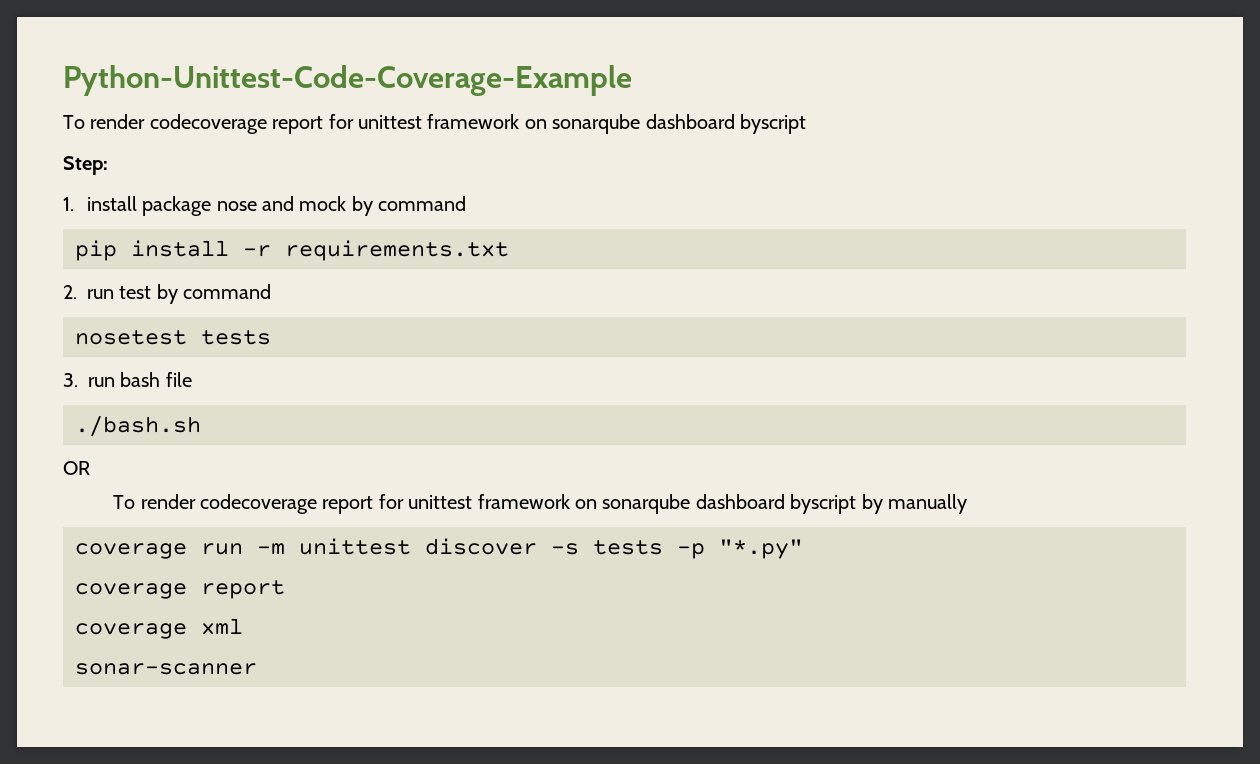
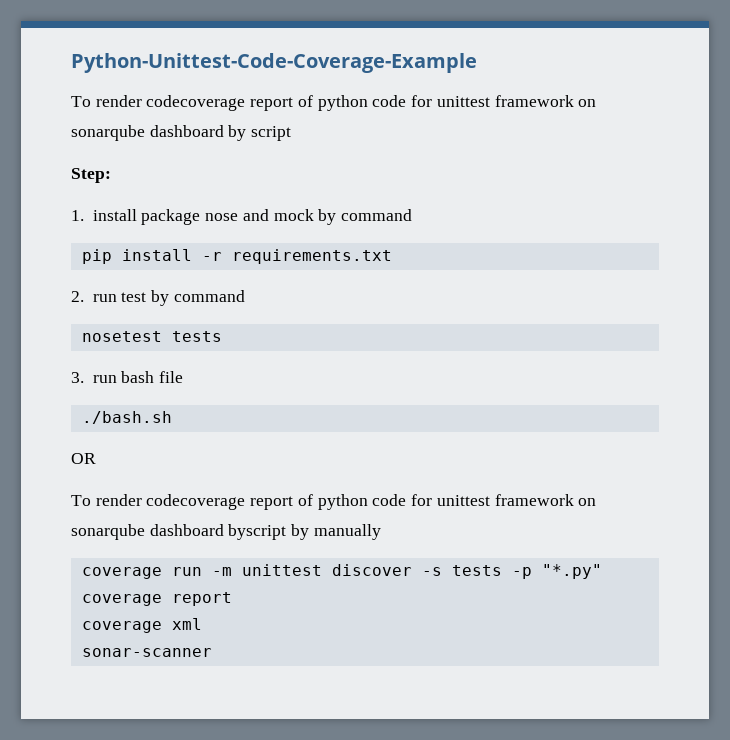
  Python-Unittest-Code-Coverage-Example
- To render codecoverage report for unittest framework on sonarqube dashboard byscript
+ To render codecoverage report of python code for unittest framework on sonarqube dashboard by script
- To render codecoverage report for unittest framework on sonarqube dashboard byscript by manually
+ To render codecoverage report of python code for unittest framework on sonarqube dashboard byscript by manually

